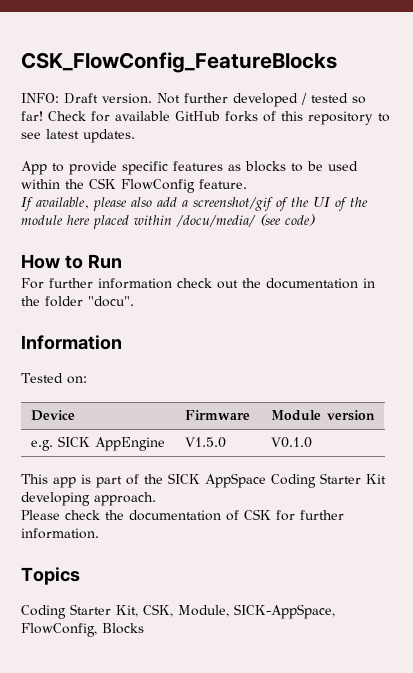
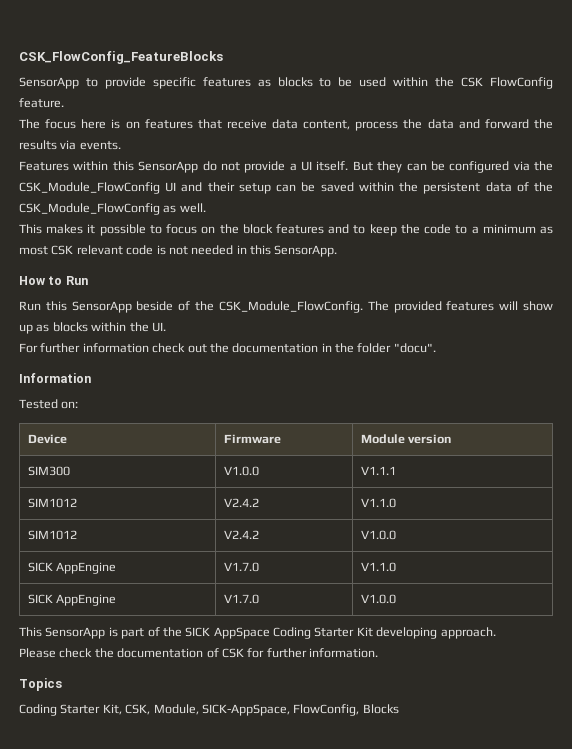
- INFO: Draft version. Not further developed / tested so far! Check for available GitHub forks of this repository to see latest updates.
- App to provide specific features as blocks to be used within the CSK FlowConfig feature.
+ SensorApp to provide specific features as blocks to be used within the CSK FlowConfig feature.
- If available, please also add a screenshot/gif of the UI of the module here placed within /docu/media/ (see code)
+ The focus here is on features that receive data content, process the data and forward the results via events.
+ Features within this SensorApp do not provide a UI itself. But they can be configured via the CSK_Module_FlowConfig UI and their setup can be saved within the persistent data of the CSK_Module_FlowConfig as well.
+ This makes it possible to focus on the block features and to keep the code to a minimum as most CSK relevant code is not needed in this SensorApp.
  How to Run
+ Run this SensorApp beside of the CSK_Module_FlowConfig. The provided features will show up as blocks within the UI.
- e.g. SICK AppEngine | V1.5.0 | V0.1.0
- This app is part of the SICK AppSpace Coding Starter Kit developing approach.
+ SIM300 | V1.0.0 | V1.1.1
+ SIM1012 | V2.4.2 | V1.1.0
+ SIM1012 | V2.4.2 | V1.0.0
+ SICK AppEngine | V1.7.0 | V1.1.0
+ SICK AppEngine | V1.7.0 | V1.0.0
+ This SensorApp is part of the SICK AppSpace Coding Starter Kit developing approach.

